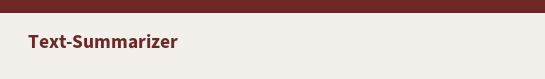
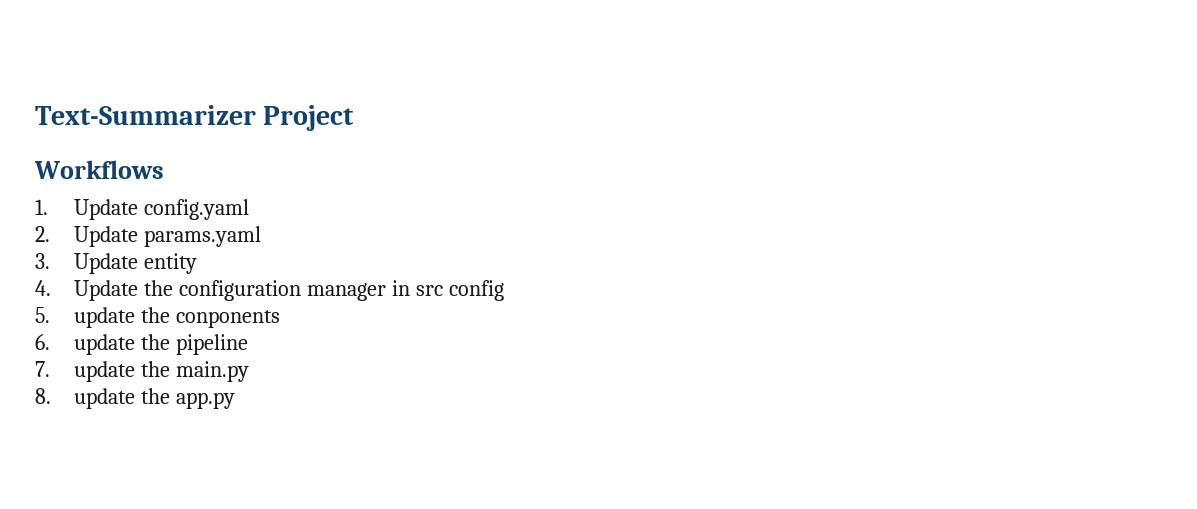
- Text-Summarizer
+ Text-Summarizer Project
+ Workflows
+ 1. Update config.yaml
+ 2. Update params.yaml
+ 3. Update entity
+ 4. Update the configuration manager in src config
+ 5. update the conponents
+ 6. update the pipeline
+ 7. update the main.py
+ 8. update the app.py

